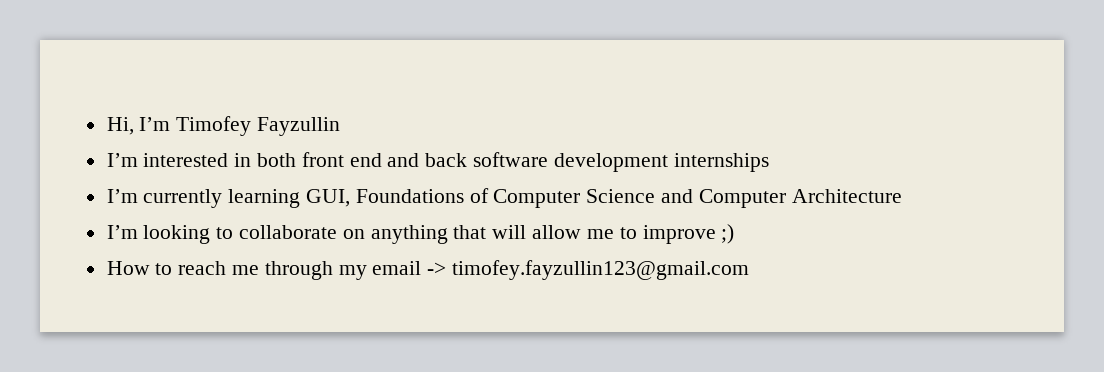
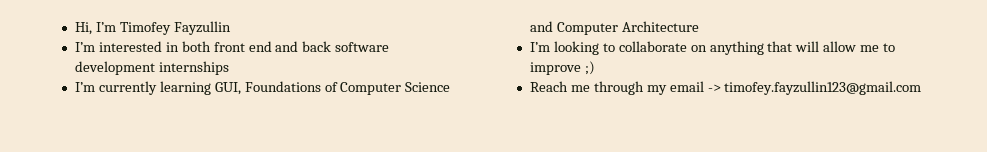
- How to reach me through my email -> timofey.fayzullin123@gmail.com
+ Reach me through my email -> timofey.fayzullin123@gmail.com

